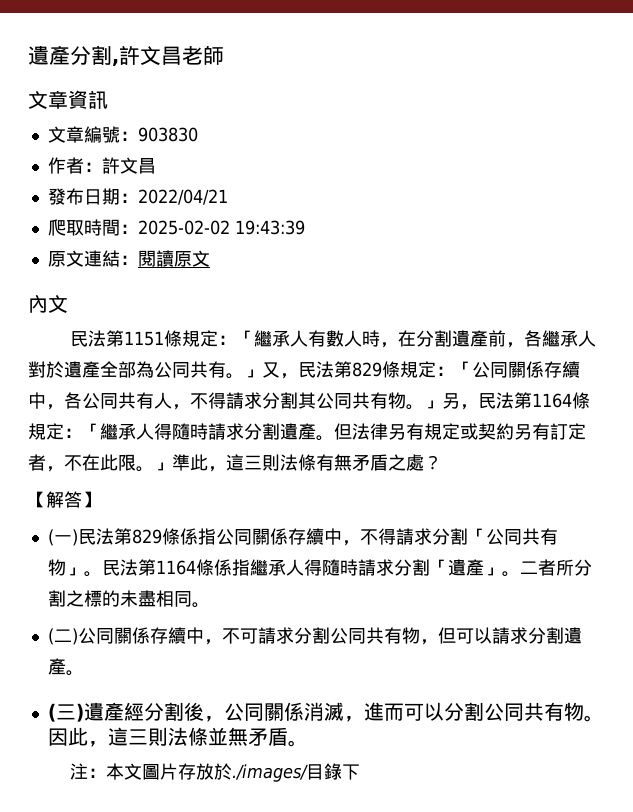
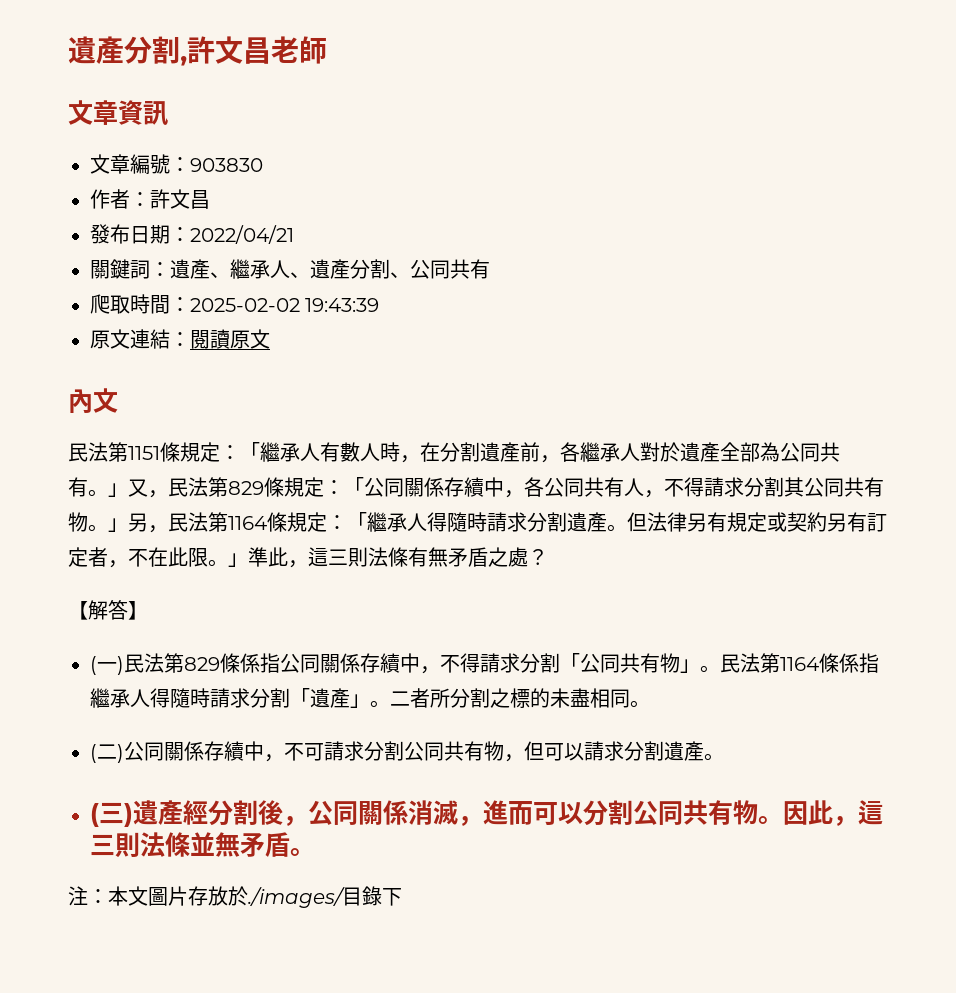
+ 關鍵詞：遺產、繼承人、遺產分割、公同共有

